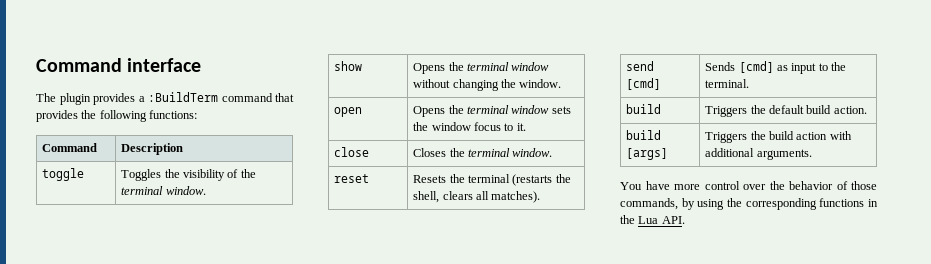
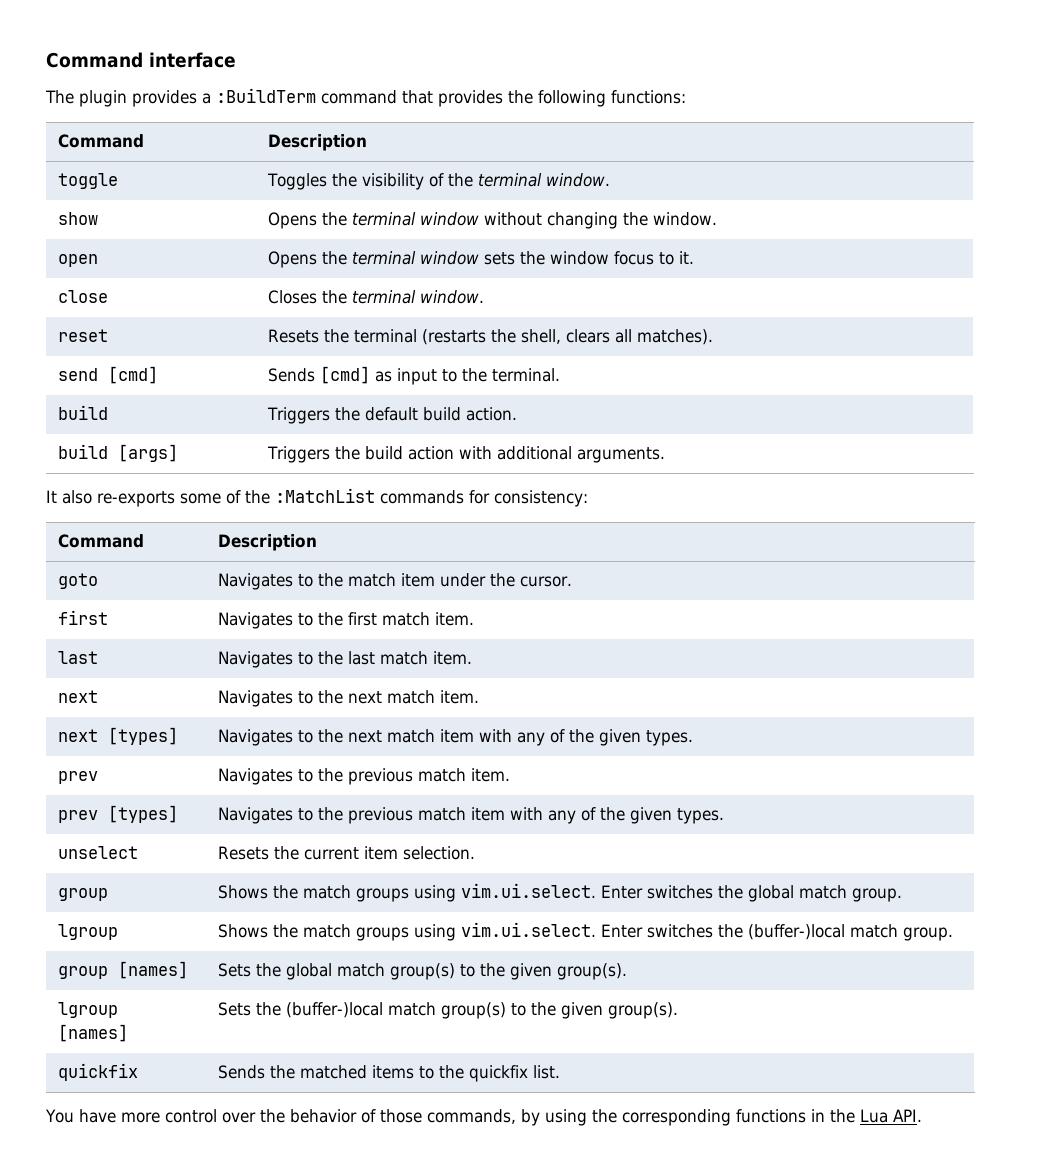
+ It also re-exports some of the :MatchList commands for consistency:
+ Command | Description
+ goto | Navigates to the match item under the cursor.
+ first | Navigates to the first match item.
+ last | Navigates to the last match item.
+ next | Navigates to the next match item.
+ next [types] | Navigates to the next match item with any of the given types.
+ prev | Navigates to the previous match item.
+ prev [types] | Navigates to the previous match item with any of the given types.
+ unselect | Resets the current item selection.
+ group | Shows the match groups using vim.ui.select. Enter switches the global match group.
+ lgroup | Shows the match groups using vim.ui.select. Enter switches the (buffer-)local match group.
+ group [names] | Sets the global match group(s) to the given group(s).
+ lgroup [names] | Sets the (buffer-)local match group(s) to the given group(s).
+ quickfix | Sends the matched items to the quickfix list.

